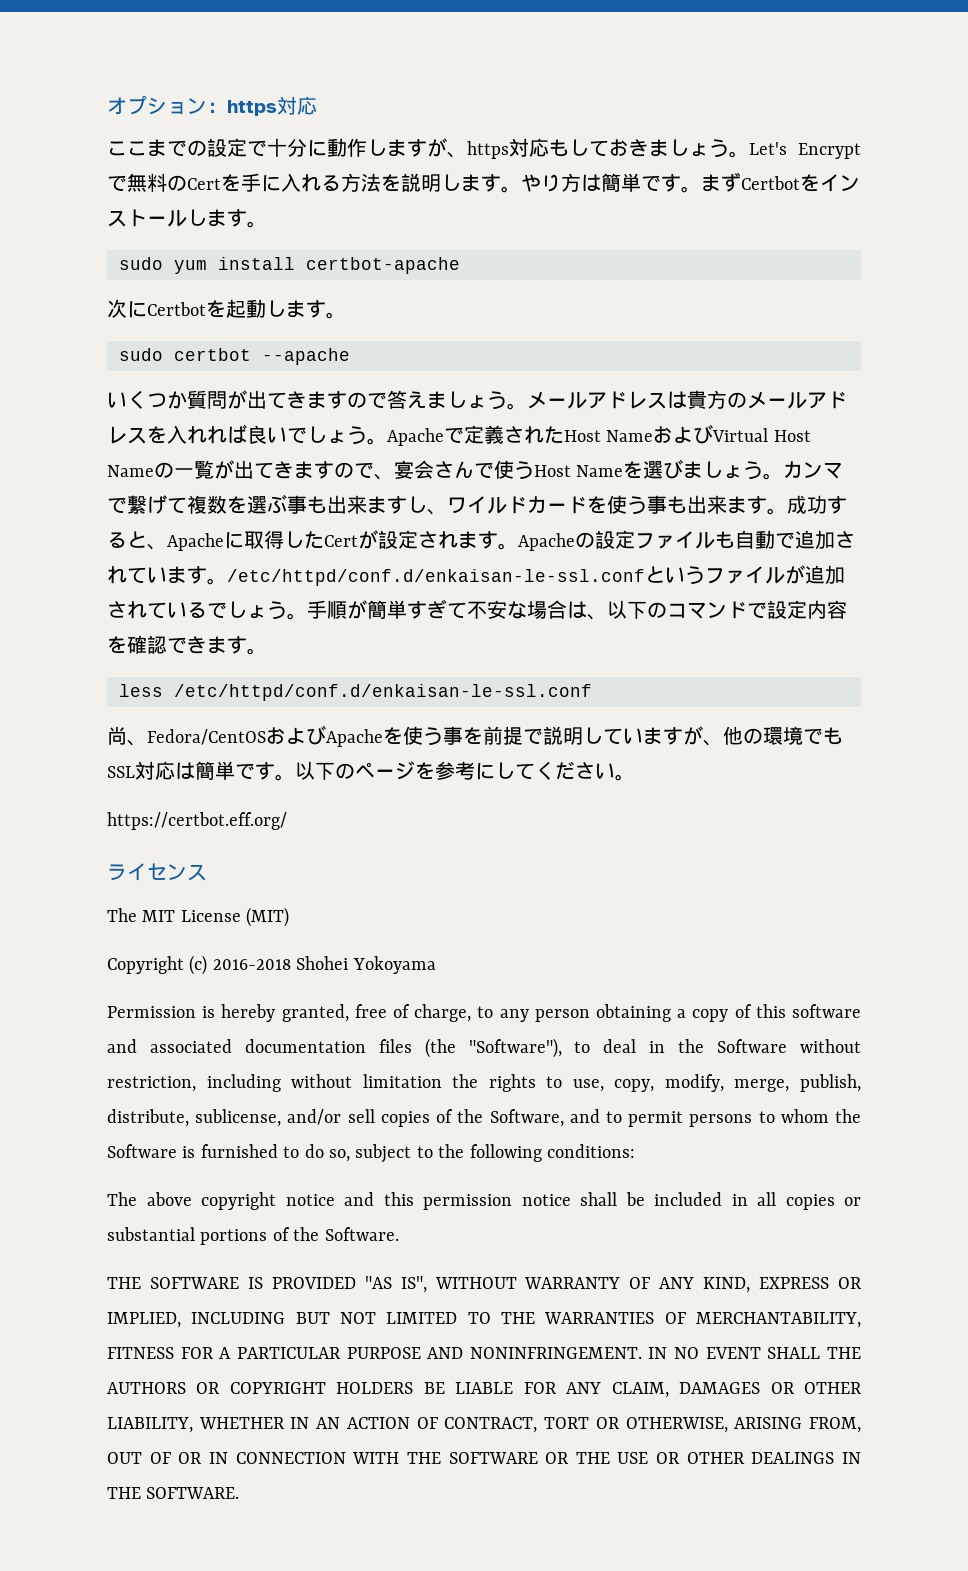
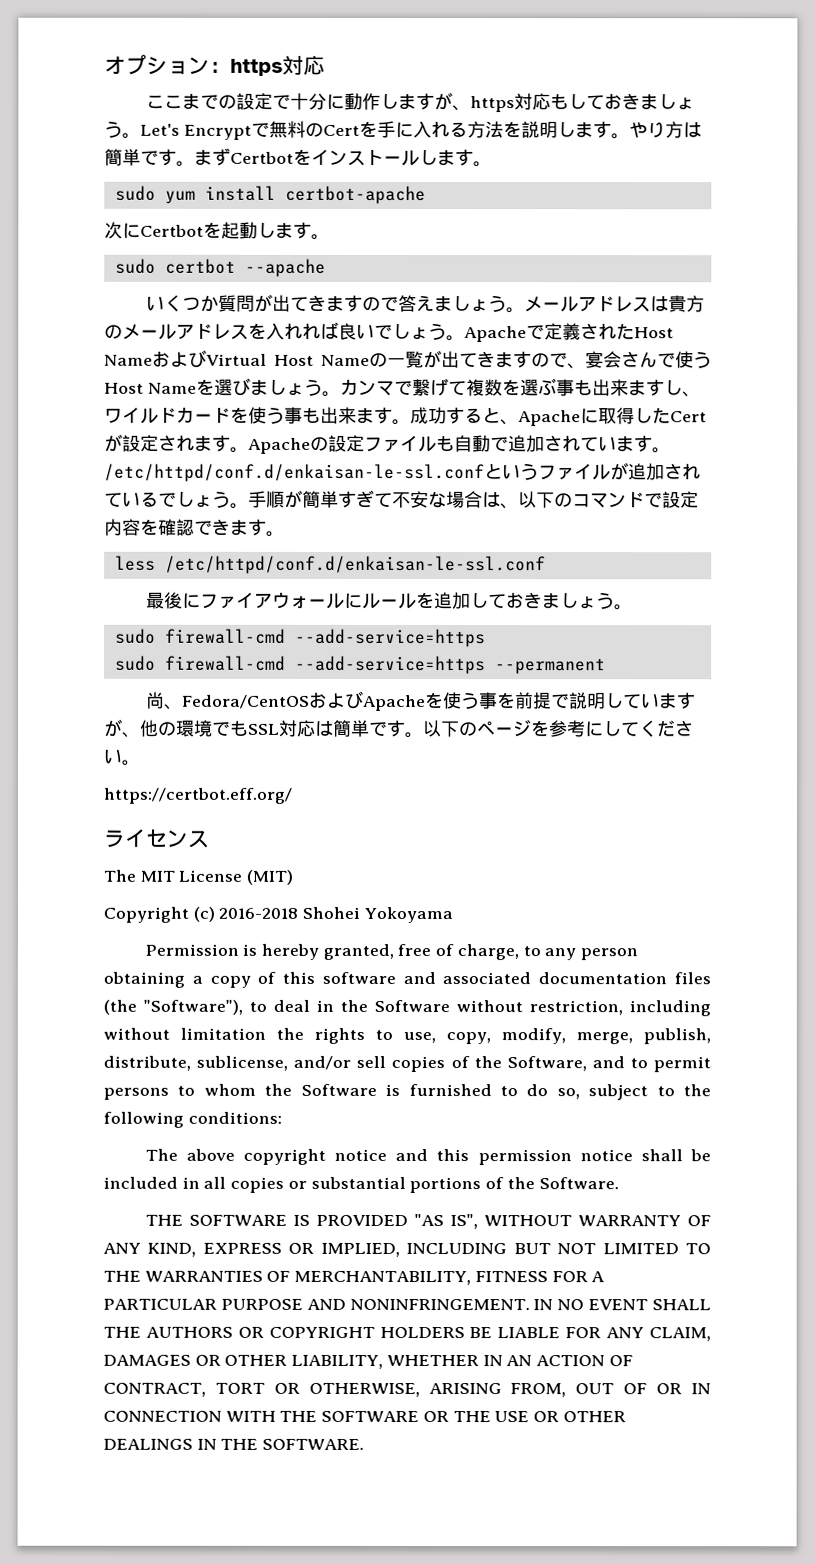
+ 最後にファイアウォールにルールを追加しておきましょう。
+ sudo firewall-cmd --add-service=https
+ sudo firewall-cmd --add-service=https --permanent

